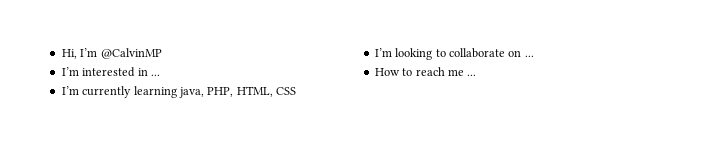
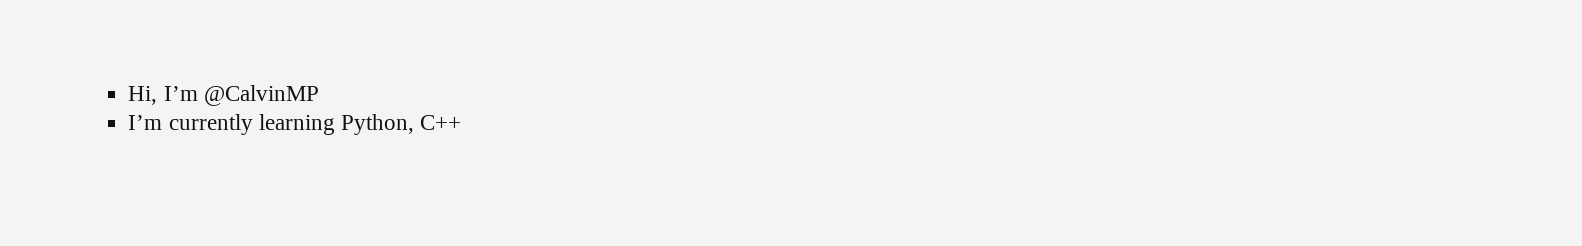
- I’m interested in ...
- I’m currently learning java, PHP, HTML, CSS
- I’m looking to collaborate on ...
- How to reach me ...
+ I’m currently learning Python, C++

